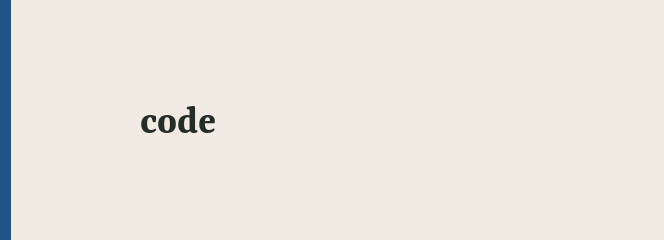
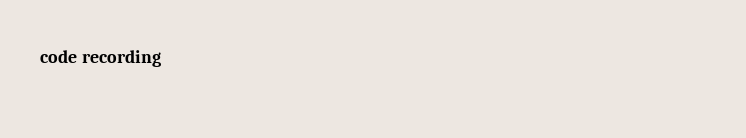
- code
+ code recording

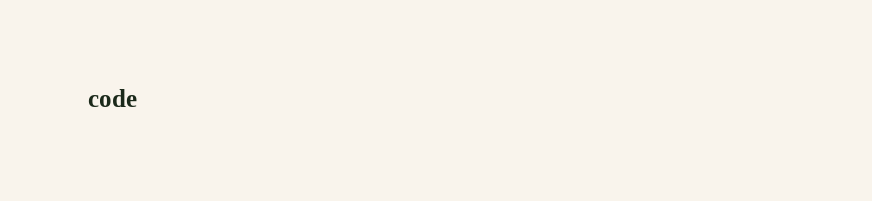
- code recording
+ code

